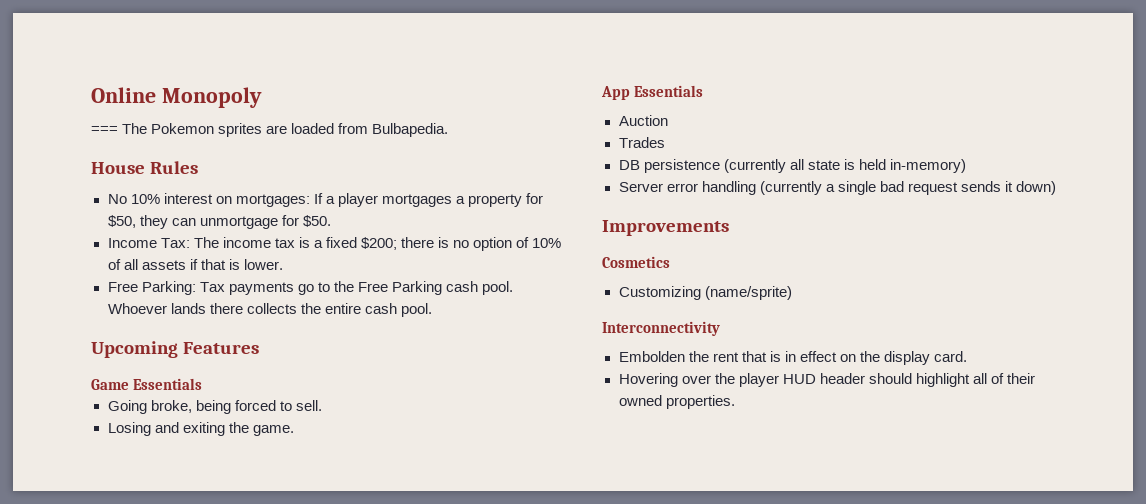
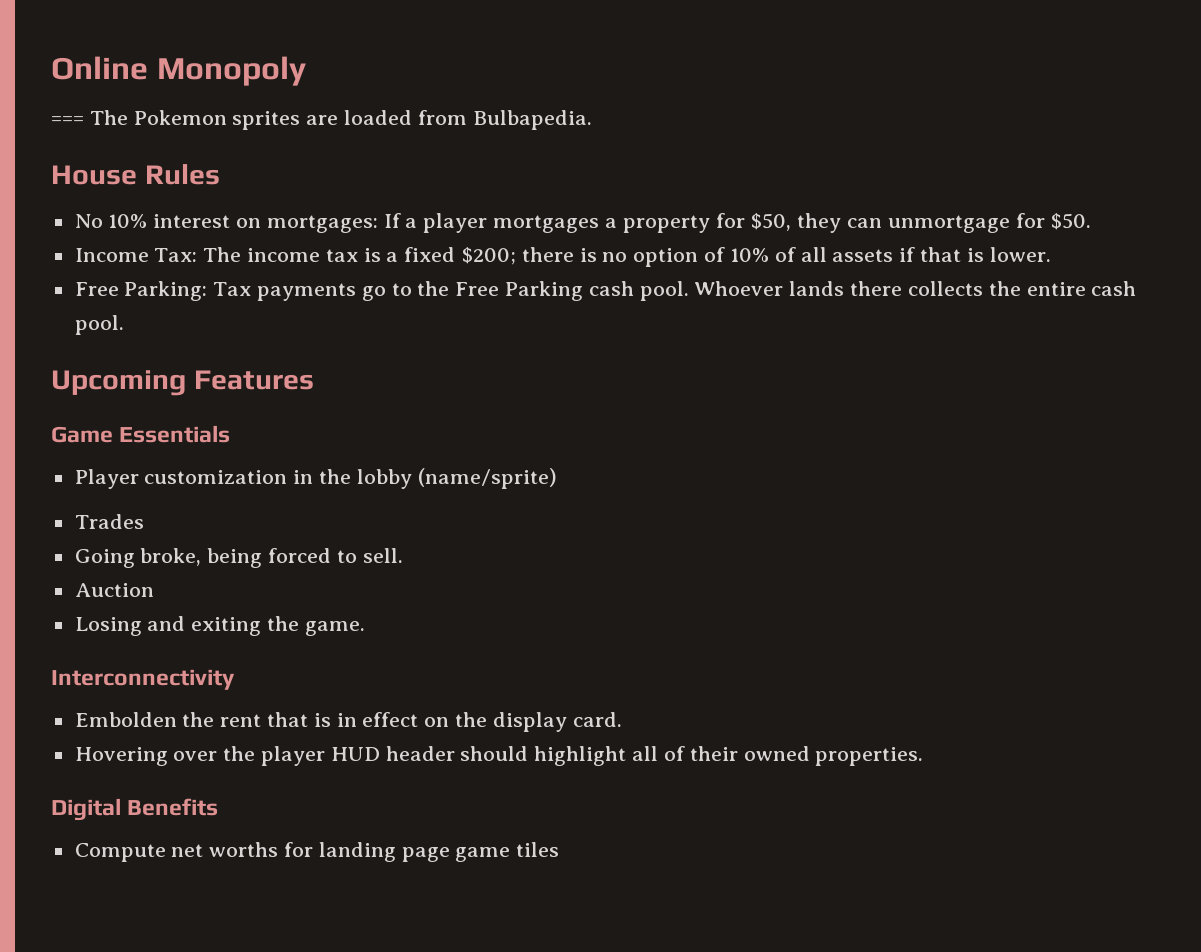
+ Player customization in the lobby (name/sprite)
+ Trades
+ Auction
- App Essentials
- Auction
- Trades
- DB persistence (currently all state is held in-memory)
- Server error handling (currently a single bad request sends it down)
- Improvements
- Cosmetics
- Customizing (name/sprite)
+ Digital Benefits
+ Compute net worths for landing page game tiles

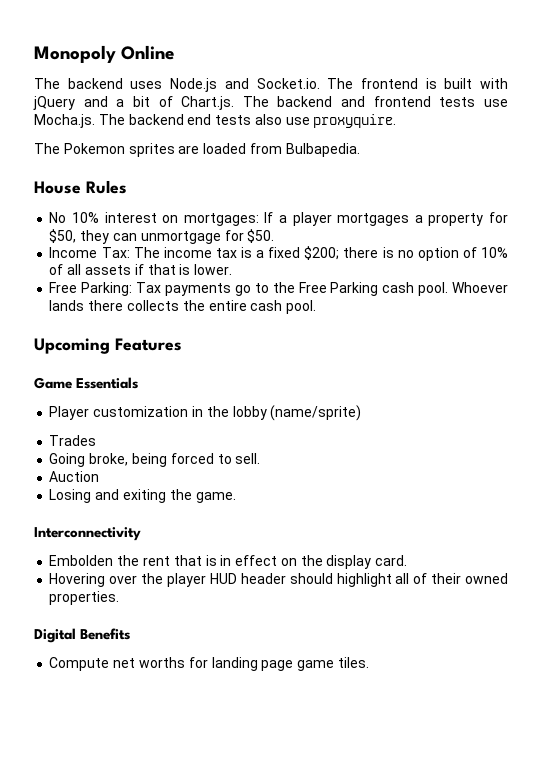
- Online Monopoly
- === The Pokemon sprites are loaded from Bulbapedia.
+ Monopoly Online
+ The backend uses Node.js and Socket.io. The frontend is built with jQuery and a bit of Chart.js. The backend and frontend tests use Mocha.js. The backend end tests also use proxyquire.
+ The Pokemon sprites are loaded from Bulbapedia.
- Compute net worths for landing page game tiles
+ Compute net worths for landing page game tiles.

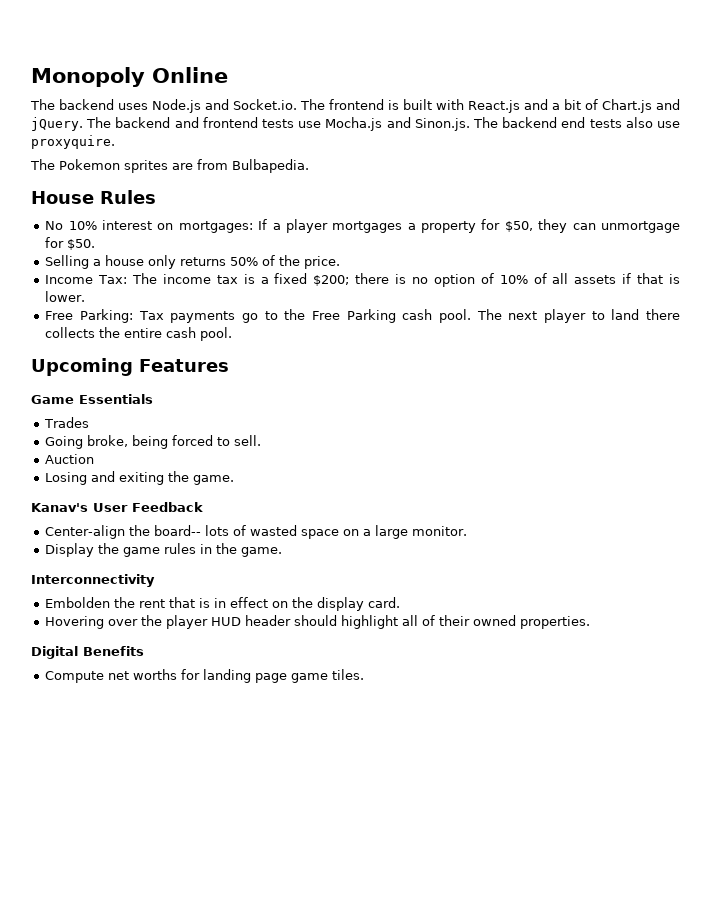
- The backend uses Node.js and Socket.io. The frontend is built with jQuery and a bit of Chart.js. The backend and frontend tests use Mocha.js. The backend end tests also use proxyquire.
+ The backend uses Node.js and Socket.io. The frontend is built with React.js and a bit of Chart.js and jQuery. The backend and frontend tests use Mocha.js and Sinon.js. The backend end tests also use proxyquire.
- The Pokemon sprites are loaded from Bulbapedia.
+ The Pokemon sprites are from Bulbapedia.
+ Selling a house only returns 50% of the price.
- Whoever lands there collects the entire cash pool.
+ The next player to land there collects the entire cash pool.
- Player customization in the lobby (name/sprite)
+ Kanav's User Feedback
+ Center-align the board-- lots of wasted space on a large monitor.
+ Display the game rules in the game.

